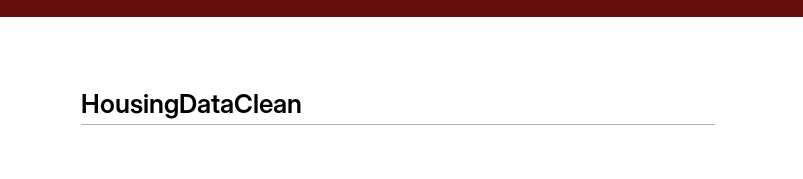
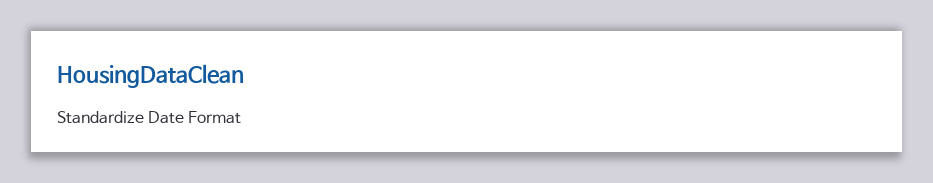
+ Standardize Date Format

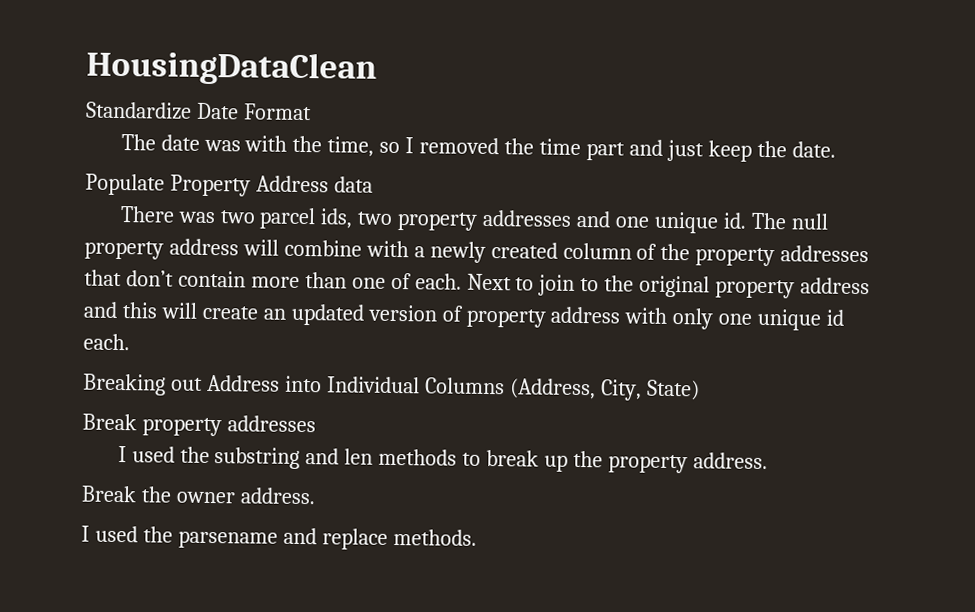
+ The date was with the time, so I removed the time part and just keep the date.
+ Populate Property Address data
+ There was two parcel ids, two property addresses and one unique id. The null property address will combine with a newly created column of the property addresses that don’t contain more than one of each. Next to join to the original property address and this will create an updated version of property address with only one unique id each.
+ Breaking out Address into Individual Columns (Address, City, State)
+ Break property addresses
+ I used the substring and len methods to break up the property address.
+ Break the owner address.
+ I used the parsename and replace methods.

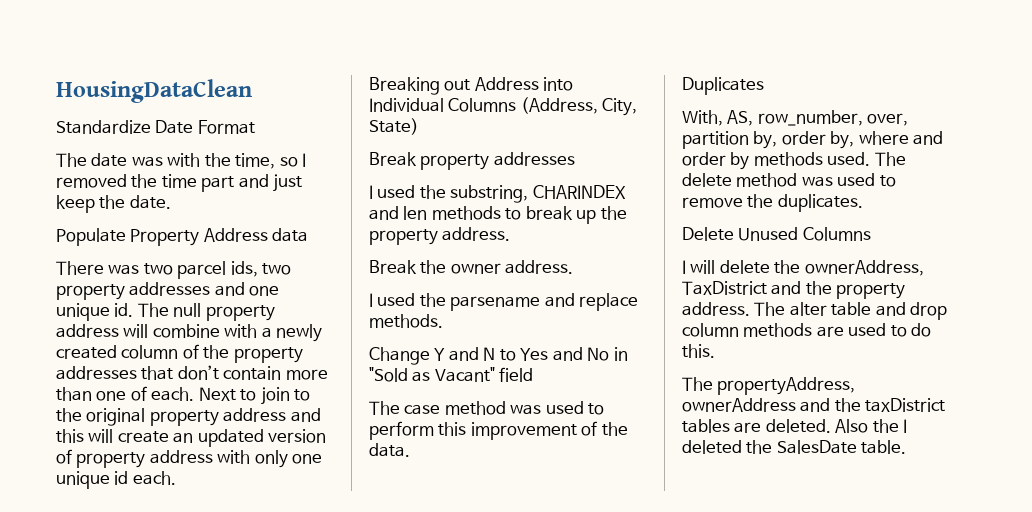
- I used the substring and len methods to break up the property address.
+ I used the substring, CHARINDEX and len methods to break up the property address.
+ Change Y and N to Yes and No in "Sold as Vacant" field
+ The case method was used to perform this improvement of the data.
+ Duplicates
+ With, AS, row_number, over, partition by, order by, where and order by methods used. The delete method was used to remove the duplicates.
+ Delete Unused Columns
+ I will delete the ownerAddress, TaxDistrict and the property address. The alter table and drop column methods are used to do this.
+ The propertyAddress, ownerAddress and the taxDistrict tables are deleted. Also the I deleted the SalesDate table.

